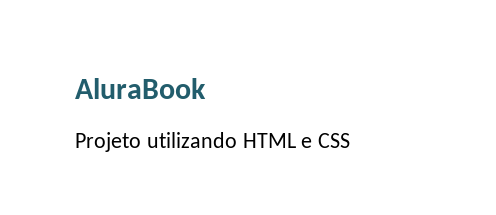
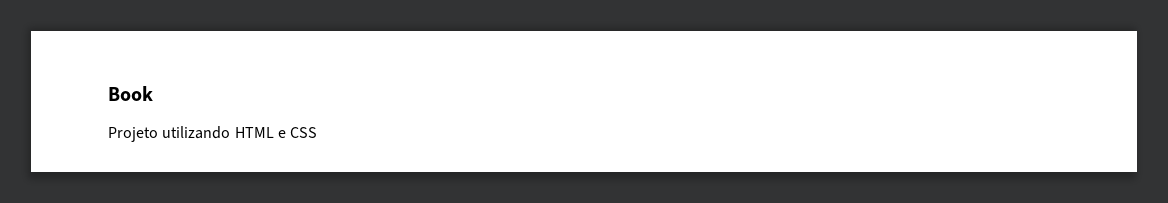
- AluraBook
+ Book

